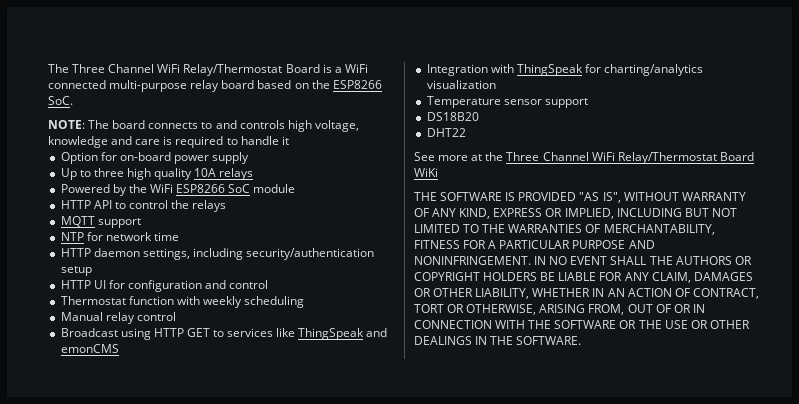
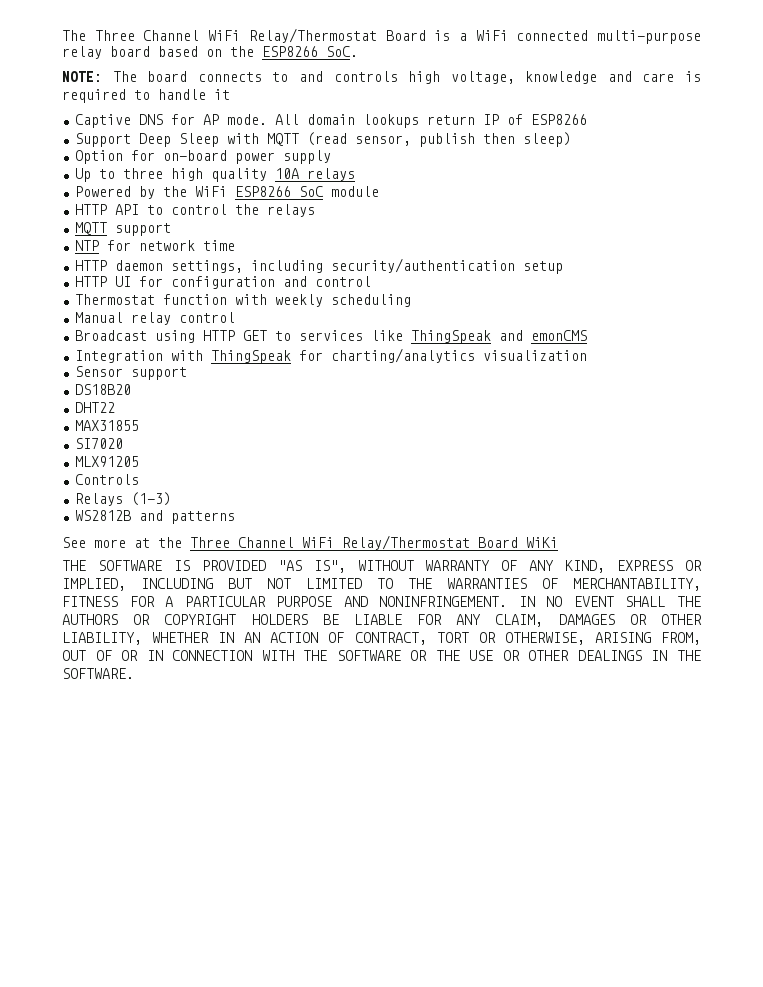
+ Captive DNS for AP mode. All domain lookups return IP of ESP8266
+ Support Deep Sleep with MQTT (read sensor, publish then sleep)
- Temperature sensor support
+ Sensor support
+ MAX31855
+ SI7020
+ MLX91205
+ Controls
+ Relays (1-3)
+ WS2812B and patterns

